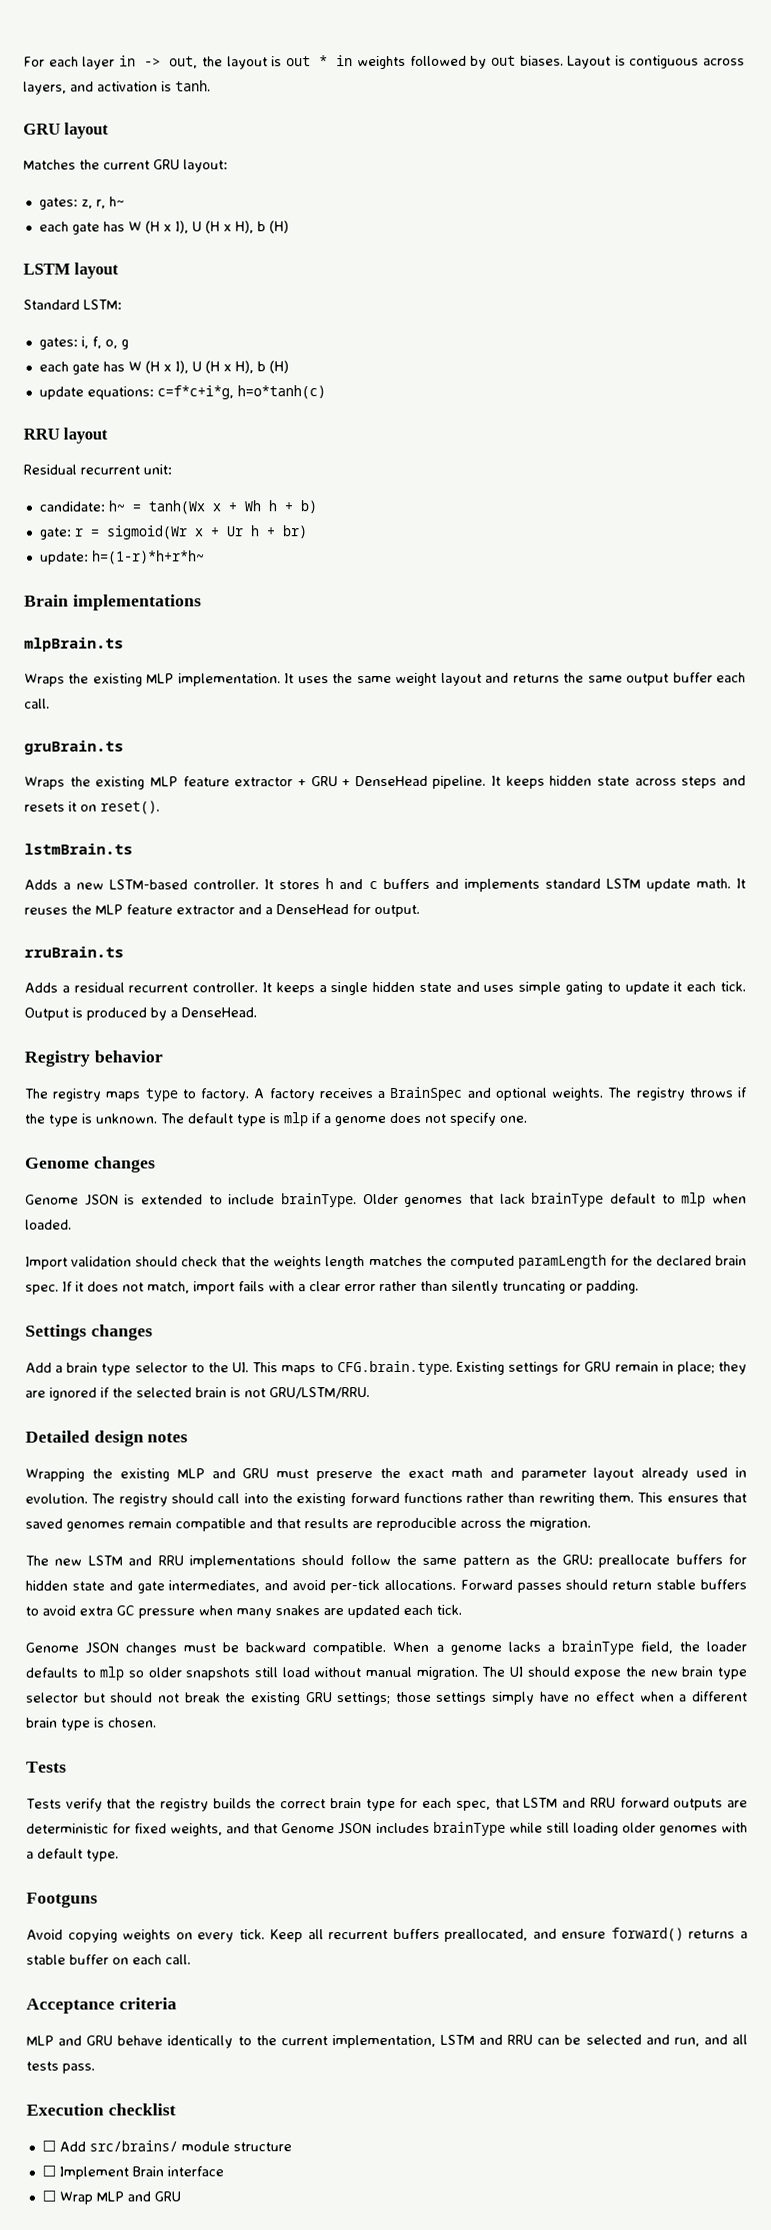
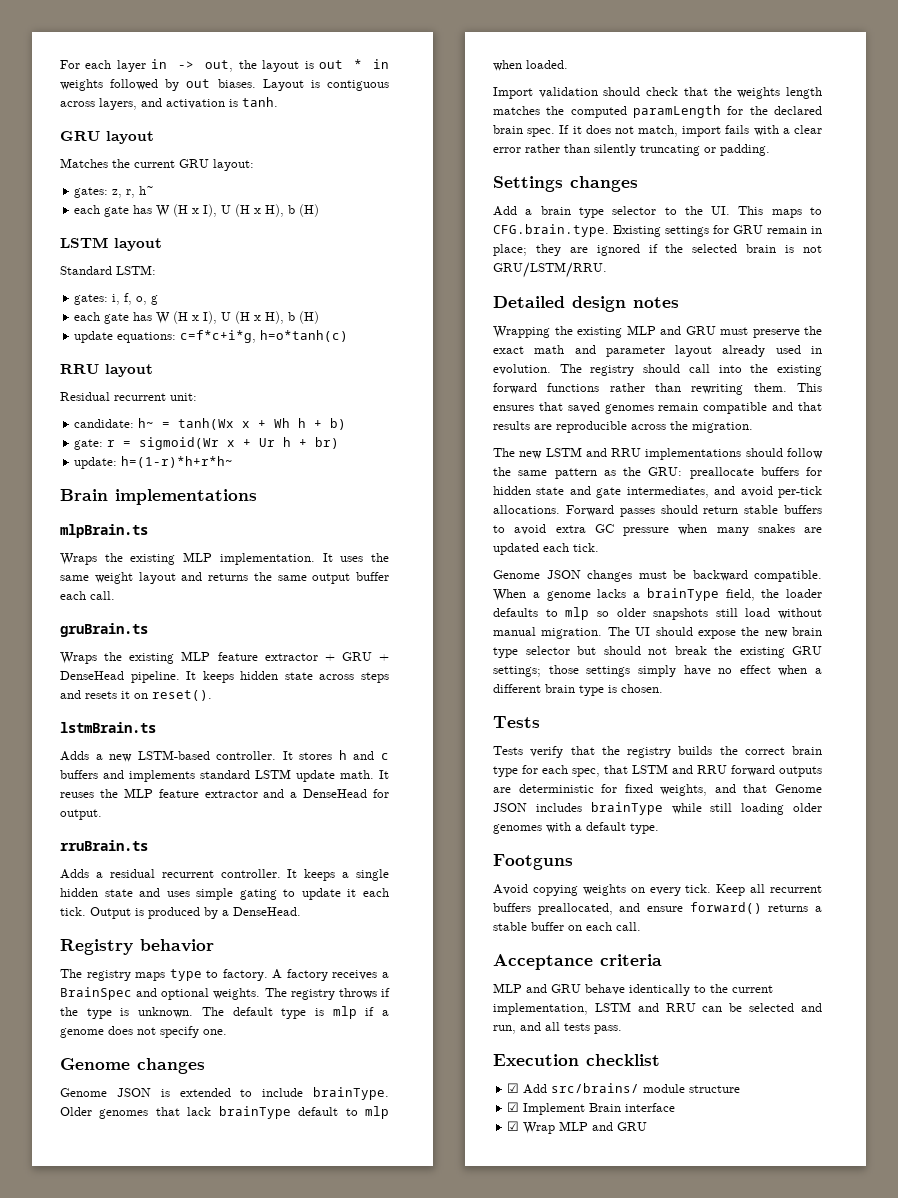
- ☐ Add src/brains/ module structure
+ ☑ Add src/brains/ module structure
- ☐ Implement Brain interface
+ ☑ Implement Brain interface
- ☐ Wrap MLP and GRU
+ ☑ Wrap MLP and GRU

